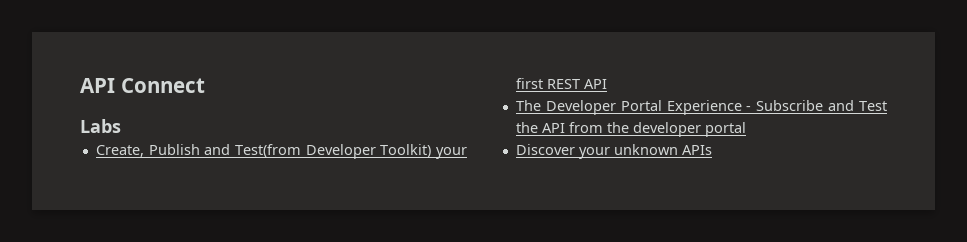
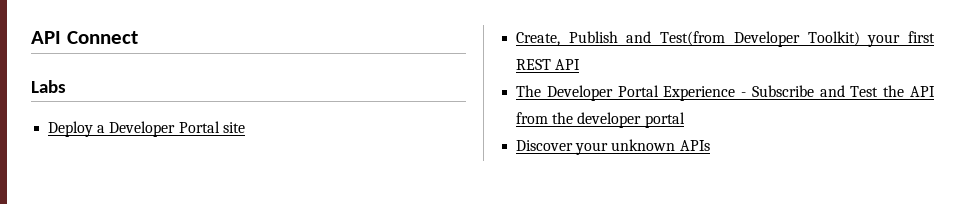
+ Deploy a Developer Portal site

